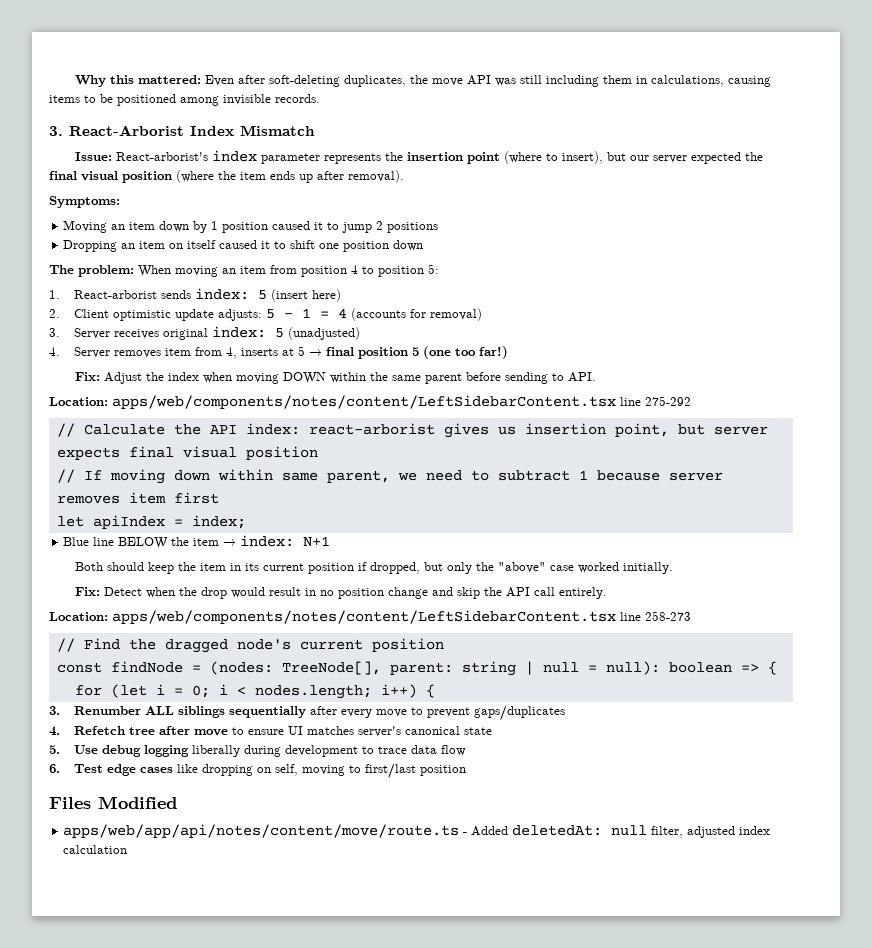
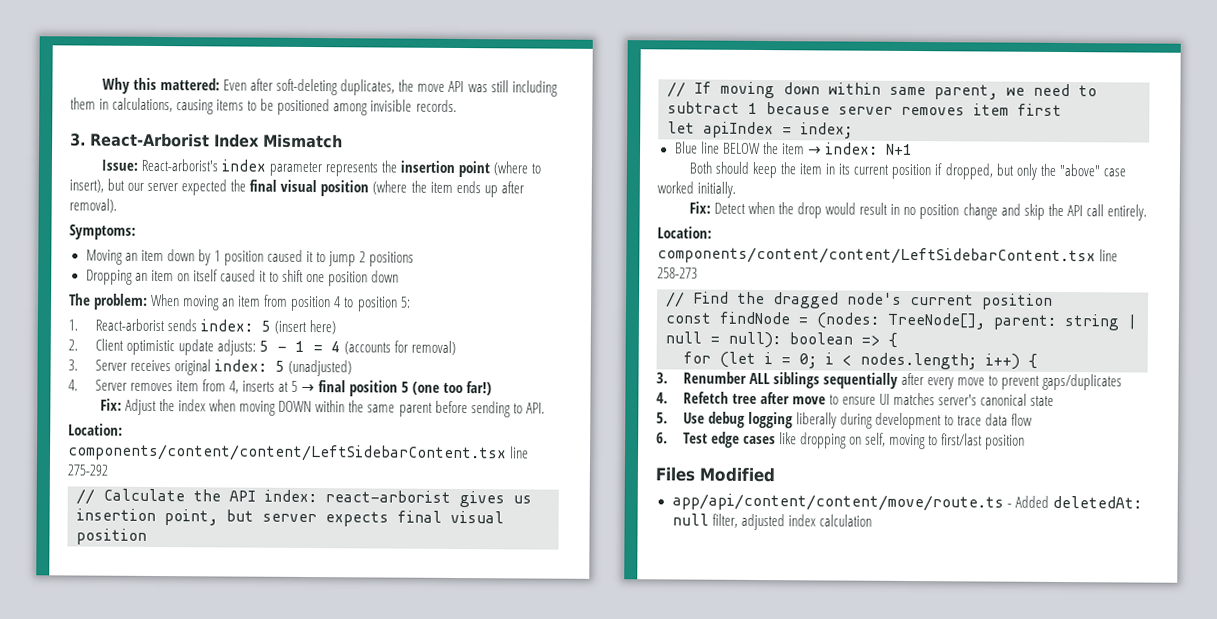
- Location: apps/web/components/notes/content/LeftSidebarContent.tsx line 275-292
+ Location: components/content/content/LeftSidebarContent.tsx line 275-292
- Location: apps/web/components/notes/content/LeftSidebarContent.tsx line 258-273
+ Location: components/content/content/LeftSidebarContent.tsx line 258-273
- apps/web/app/api/notes/content/move/route.ts - Added deletedAt: null filter, adjusted index calculation
+ app/api/content/content/move/route.ts - Added deletedAt: null filter, adjusted index calculation

